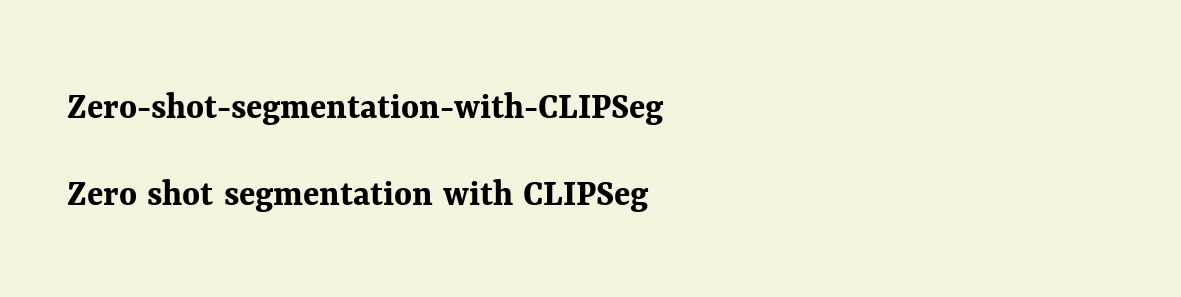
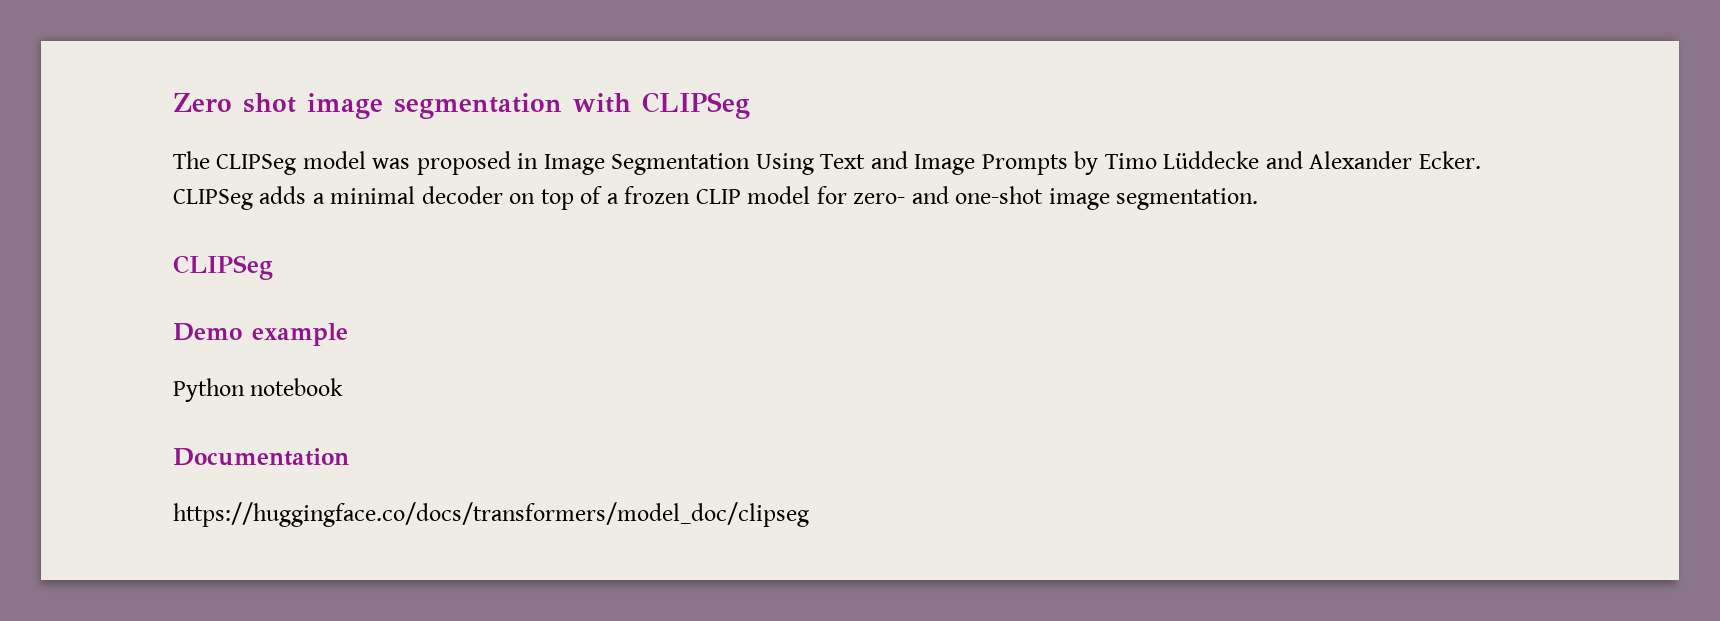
- Zero-shot-segmentation-with-CLIPSeg
- Zero shot segmentation with CLIPSeg
+ Zero shot image segmentation with CLIPSeg
+ The CLIPSeg model was proposed in Image Segmentation Using Text and Image Prompts by Timo Lüddecke and Alexander Ecker. CLIPSeg adds a minimal decoder on top of a frozen CLIP model for zero- and one-shot image segmentation.
+ CLIPSeg
+ Demo example
+ Python notebook
+ Documentation
+ https://huggingface.co/docs/transformers/model_doc/clipseg

